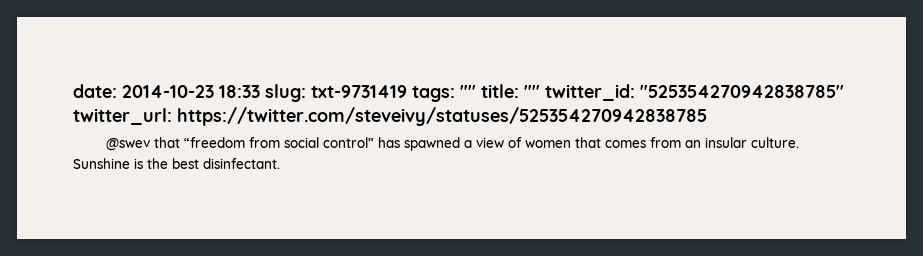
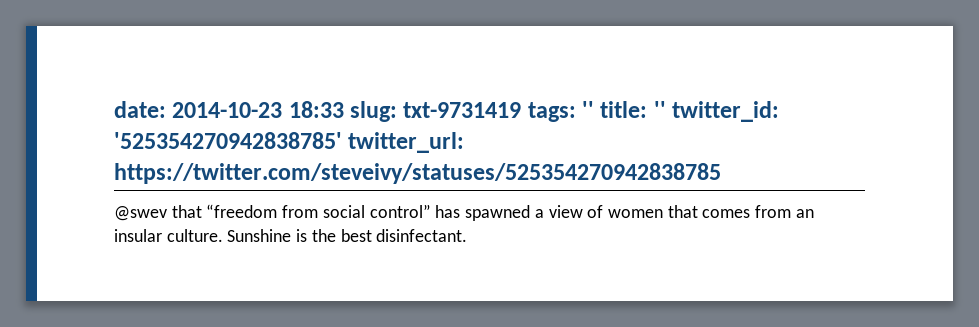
- date: 2014-10-23 18:33 slug: txt-9731419 tags: "" title: "" twitter_id: "525354270942838785" twitter_url: https://twitter.com/steveivy/statuses/525354270942838785
+ date: 2014-10-23 18:33 slug: txt-9731419 tags: '' title: '' twitter_id: '525354270942838785' twitter_url: https://twitter.com/steveivy/statuses/525354270942838785

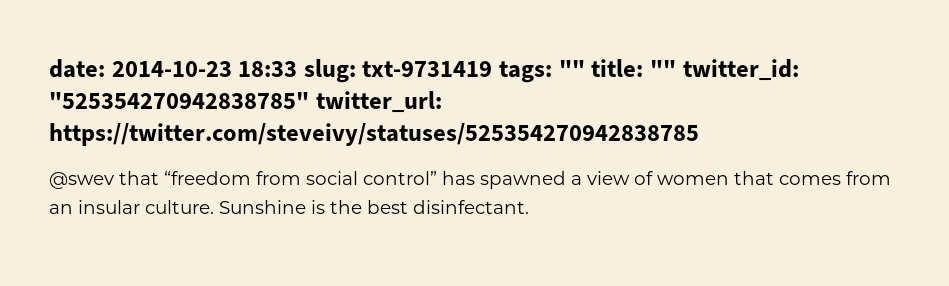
- date: 2014-10-23 18:33 slug: txt-9731419 tags: '' title: '' twitter_id: '525354270942838785' twitter_url: https://twitter.com/steveivy/statuses/525354270942838785
+ date: 2014-10-23 18:33 slug: txt-9731419 tags: "" title: "" twitter_id: "525354270942838785" twitter_url: https://twitter.com/steveivy/statuses/525354270942838785

